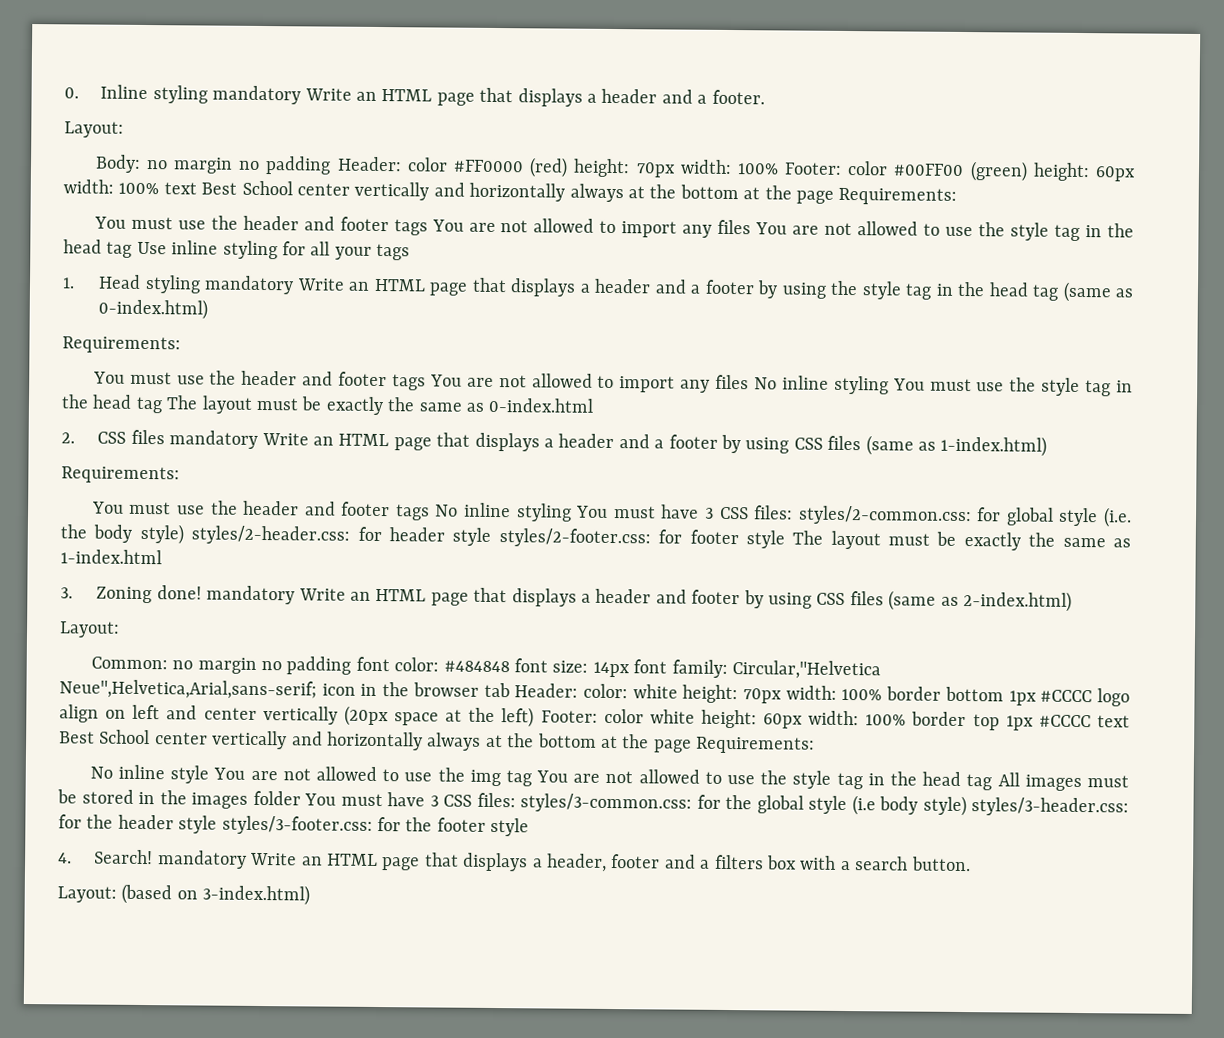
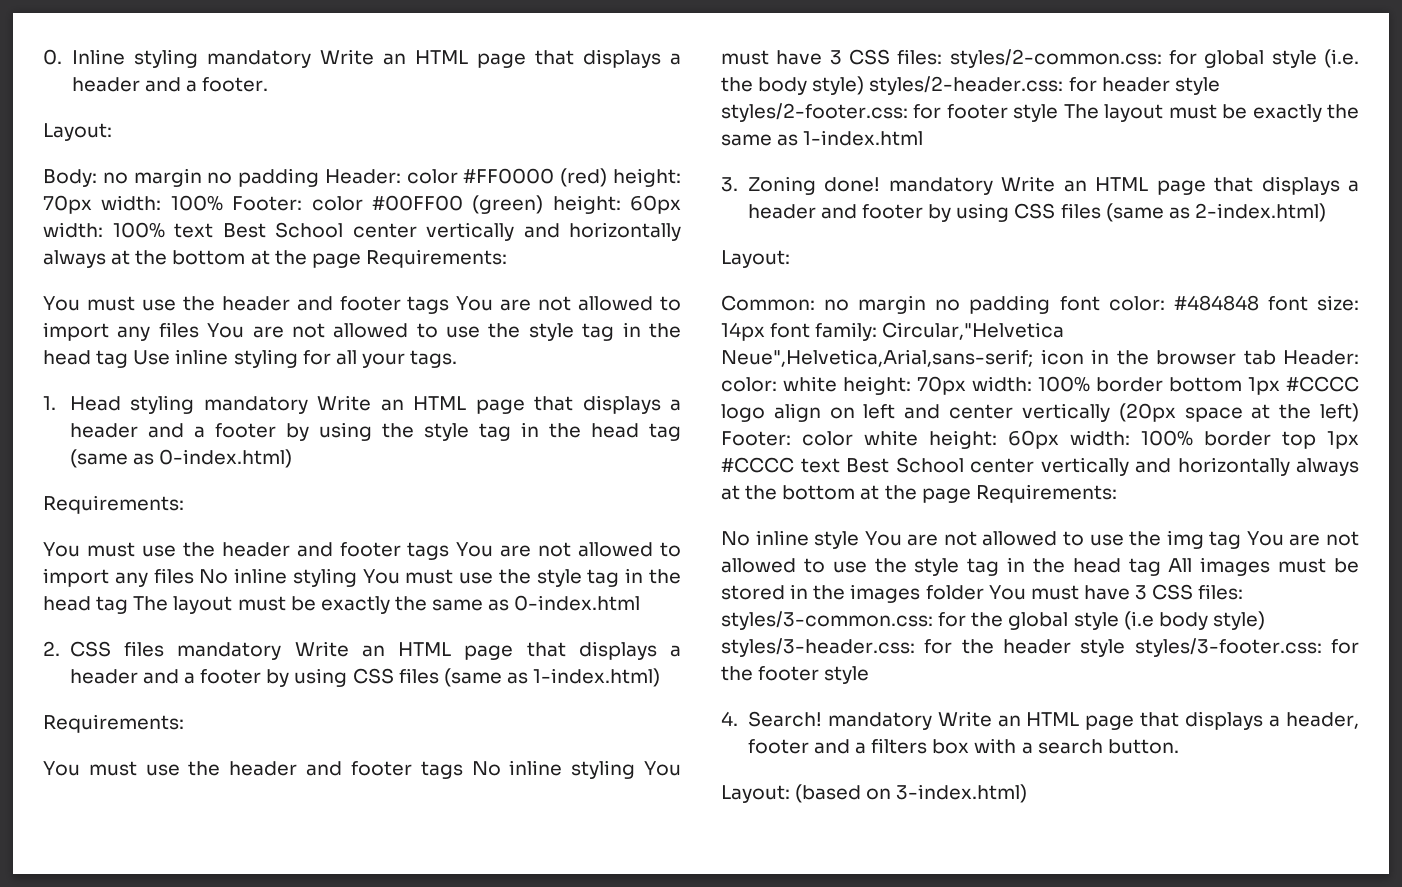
- You must use the header and footer tags You are not allowed to import any files You are not allowed to use the style tag in the head tag Use inline styling for all your tags
+ You must use the header and footer tags You are not allowed to import any files You are not allowed to use the style tag in the head tag Use inline styling for all your tags.

